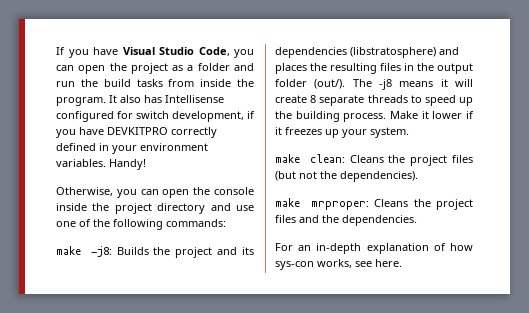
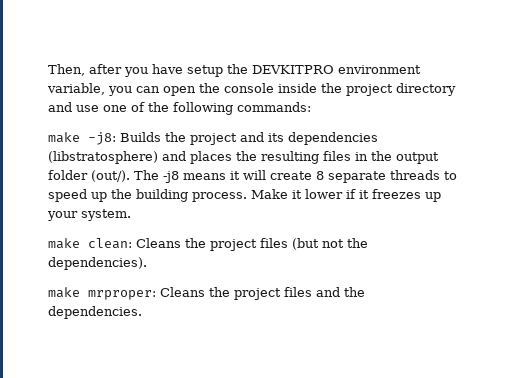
- If you have Visual Studio Code, you can open the project as a folder and run the build tasks from inside the program. It also has Intellisense configured for switch development, if you have DEVKITPRO correctly defined in your environment variables. Handy!
- Otherwise, you can open the console inside the project directory and use one of the following commands:
+ Then, after you have setup the DEVKITPRO environment variable, you can open the console inside the project directory and use one of the following commands:
- For an in-depth explanation of how sys-con works, see here.

